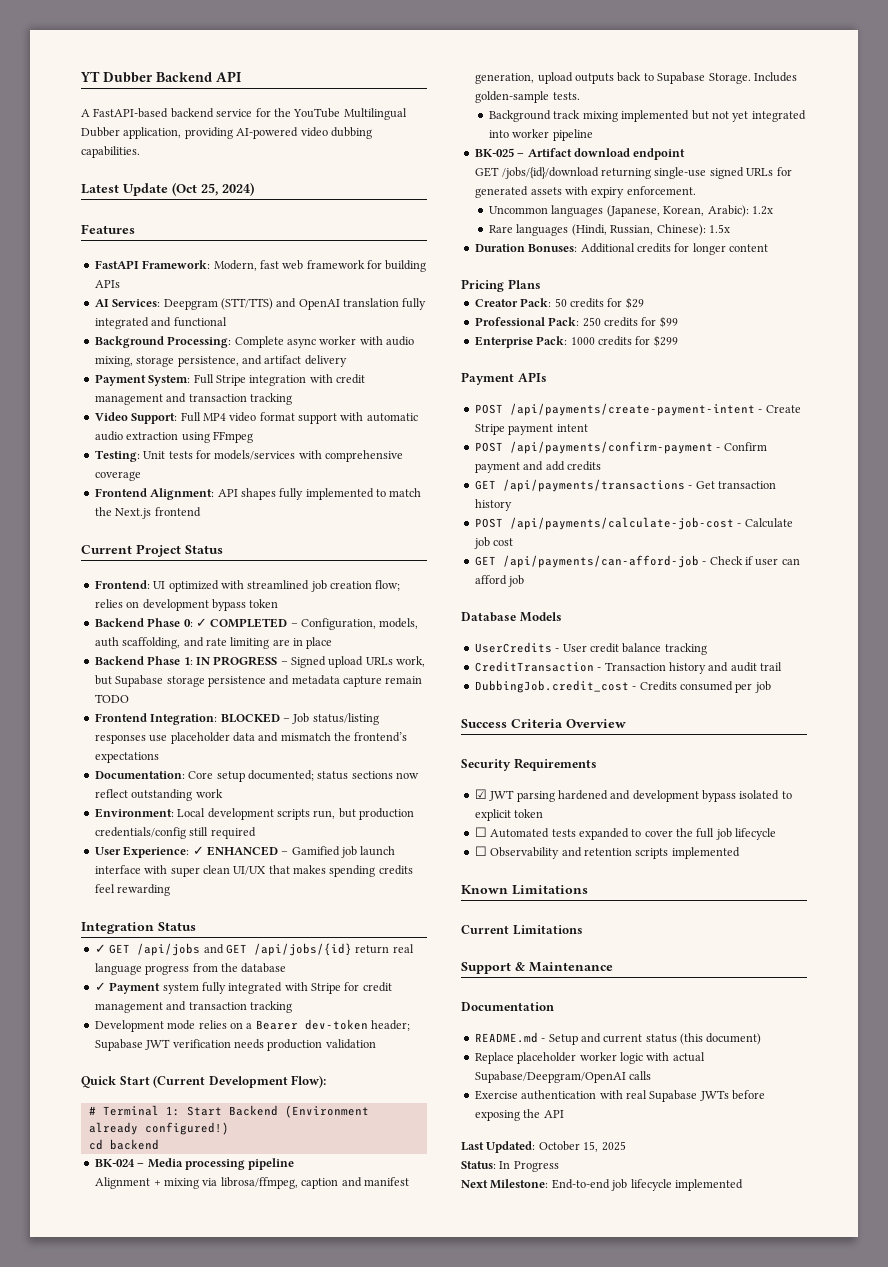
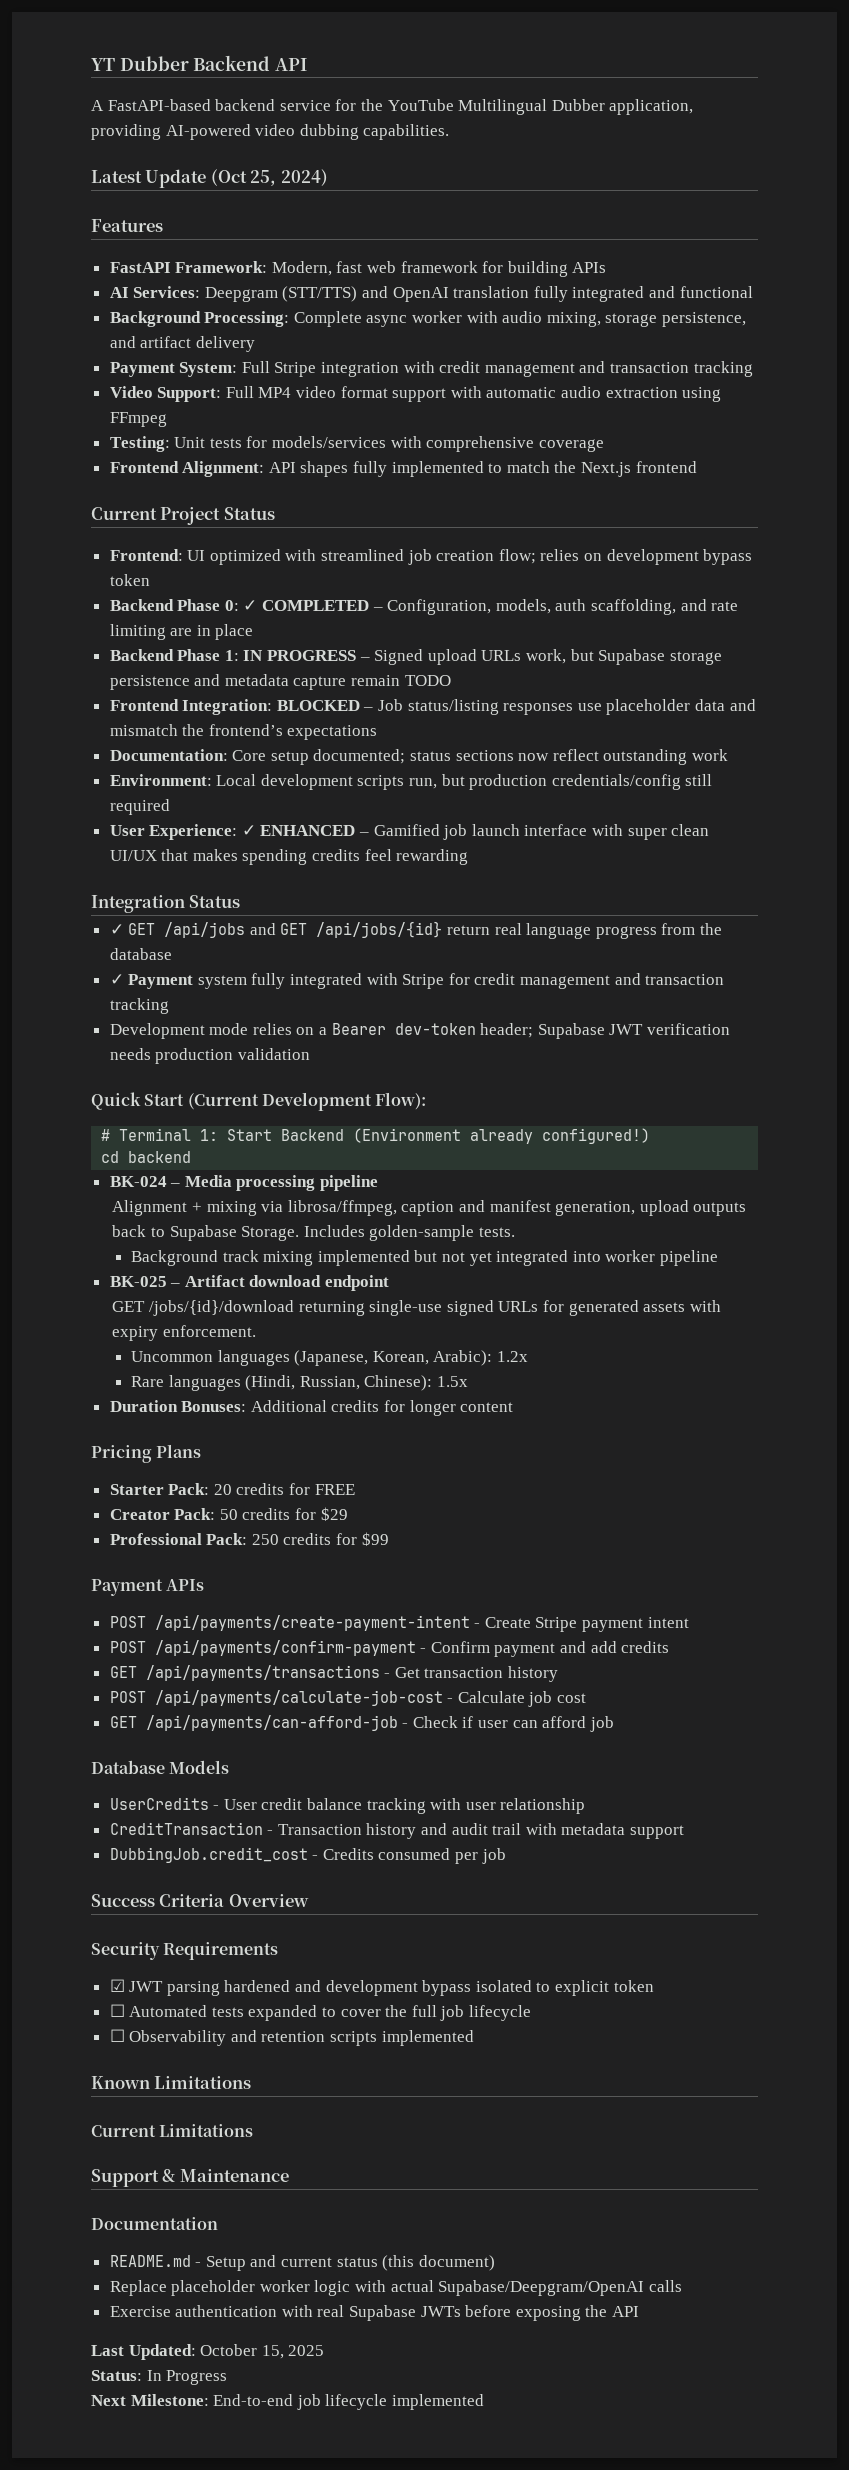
+ Starter Pack: 20 credits for FREE
- Enterprise Pack: 1000 credits for $299
- UserCredits - User credit balance tracking
+ UserCredits - User credit balance tracking with user relationship
- CreditTransaction - Transaction history and audit trail
+ CreditTransaction - Transaction history and audit trail with metadata support

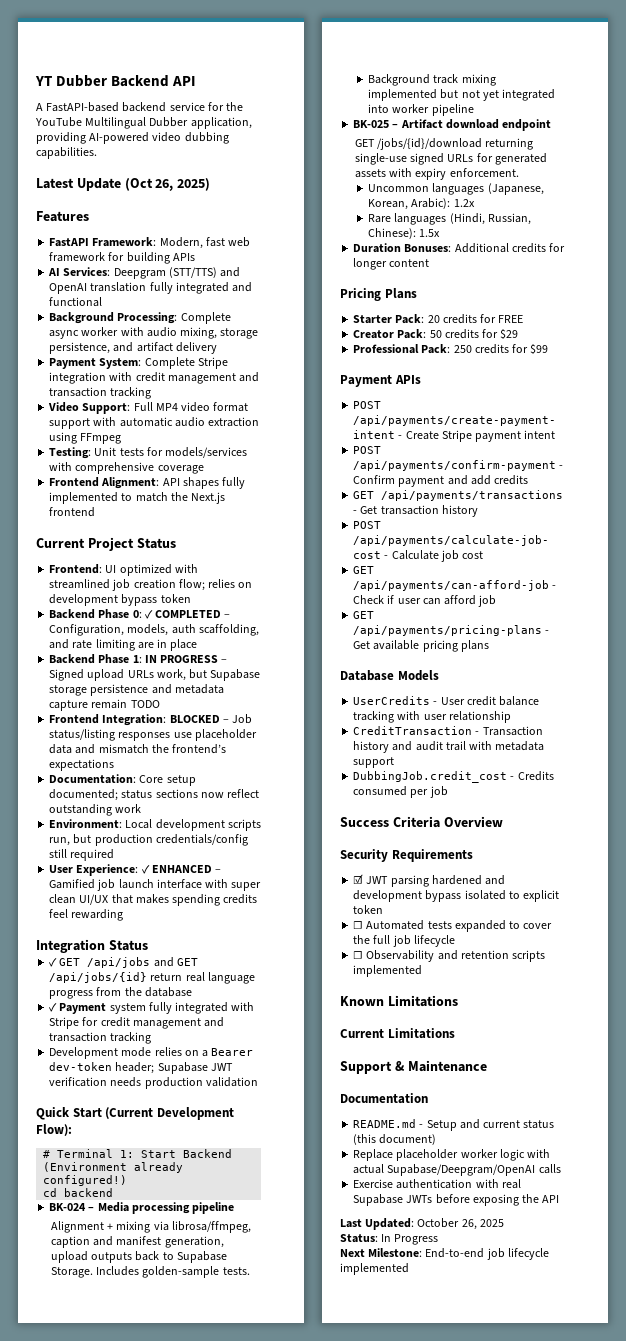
- Latest Update (Oct 25, 2024)
+ Latest Update (Oct 26, 2025)
- Payment System: Full Stripe integration with credit management and transaction tracking
+ Payment System: Complete Stripe integration with credit management and transaction tracking
+ GET /api/payments/pricing-plans - Get available pricing plans
- Last Updated: October 15, 2025
+ Last Updated: October 26, 2025

